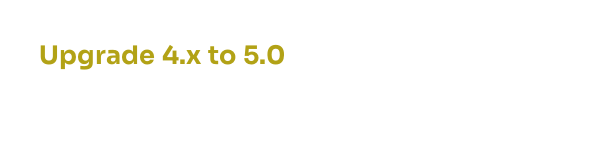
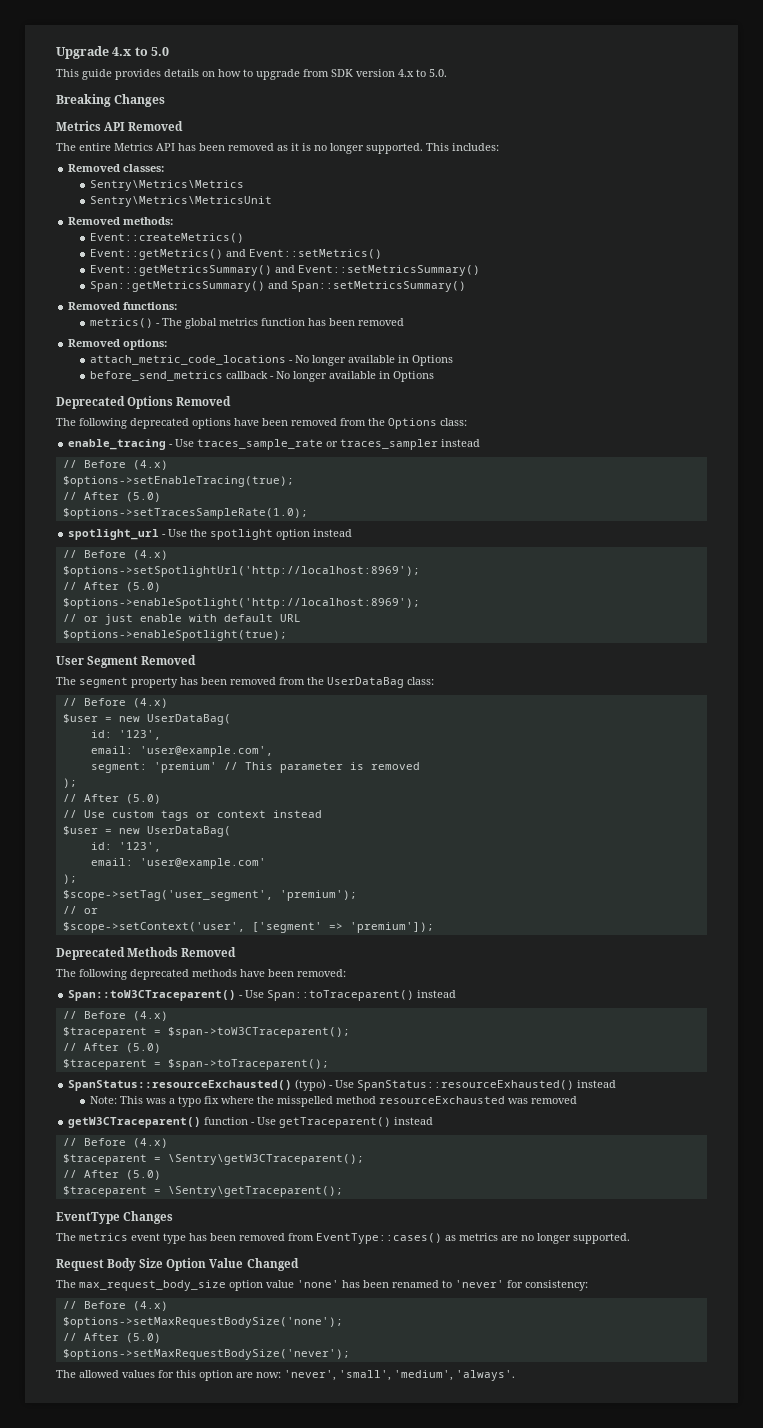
+ This guide provides details on how to upgrade from SDK version 4.x to 5.0.
+ Breaking Changes
+ Metrics API Removed
+ The entire Metrics API has been removed as it is no longer supported. This includes:
+ Removed classes:
+ Sentry\Metrics\Metrics
+ Sentry\Metrics\MetricsUnit
+ Removed methods:
+ Event::createMetrics()
+ Event::getMetrics() and Event::setMetrics()
+ Event::getMetricsSummary() and Event::setMetricsSummary()
+ Span::getMetricsSummary() and Span::setMetricsSummary()
+ Removed functions:
+ metrics() - The global metrics function has been removed
+ Removed options:
+ attach_metric_code_locations - No longer available in Options
+ before_send_metrics callback - No longer available in Options
+ Deprecated Options Removed
+ The following deprecated options have been removed from the Options class:
+ enable_tracing - Use traces_sample_rate or traces_sampler instead
+ // Before (4.x)
+ $options->setEnableTracing(true);
+ // After (5.0)
+ $options->setTracesSampleRate(1.0);
+ spotlight_url - Use the spotlight option instead
+ // Before (4.x)
+ $options->setSpotlightUrl('http://localhost:8969');
+ // After (5.0)
+ $options->enableSpotlight('http://localhost:8969');
+ // or just enable with default URL
+ $options->enableSpotlight(true);
+ User Segment Removed
+ The segment property has been removed from the UserDataBag class:
+ // Before (4.x)
+ $user = new UserDataBag(
+ id: '123',
+ email: 'user@example.com',
+ segment: 'premium' // This parameter is removed
+ );
+ // After (5.0)
+ // Use custom tags or context instead
+ $user = new UserDataBag(
+ id: '123',
+ email: 'user@example.com'
+ );
+ $scope->setTag('user_segment', 'premium');
+ // or
+ $scope->setContext('user', ['segment' => 'premium']);
+ Deprecated Methods Removed
+ The following deprecated methods have been removed:
+ Span::toW3CTraceparent() - Use Span::toTraceparent() instead
+ // Before (4.x)
+ $traceparent = $span->toW3CTraceparent();
+ // After (5.0)
+ $traceparent = $span->toTraceparent();
+ SpanStatus::resourceExchausted() (typo) - Use SpanStatus::resourceExhausted() instead
+ Note: This was a typo fix where the misspelled method resourceExchausted was removed
+ getW3CTraceparent() function - Use getTraceparent() instead
+ // Before (4.x)
+ $traceparent = \Sentry\getW3CTraceparent();
+ // After (5.0)
+ $traceparent = \Sentry\getTraceparent();
+ EventType Changes
+ The metrics event type has been removed from EventType::cases() as metrics are no longer supported.
+ Request Body Size Option Value Changed
+ The max_request_body_size option value 'none' has been renamed to 'never' for consistency:
+ // Before (4.x)
+ $options->setMaxRequestBodySize('none');
+ // After (5.0)
+ $options->setMaxRequestBodySize('never');
+ The allowed values for this option are now: 'never', 'small', 'medium', 'always'.

